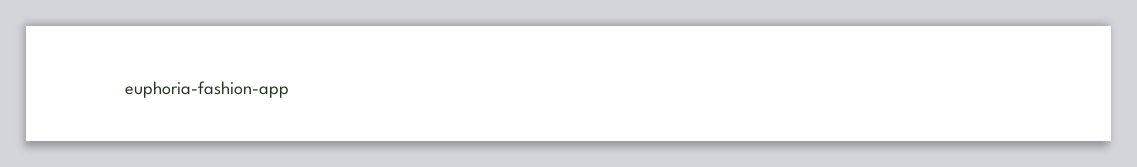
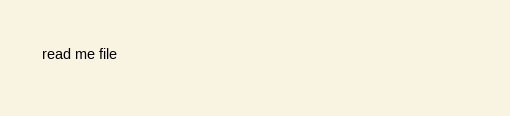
- euphoria-fashion-app
+ read me file

